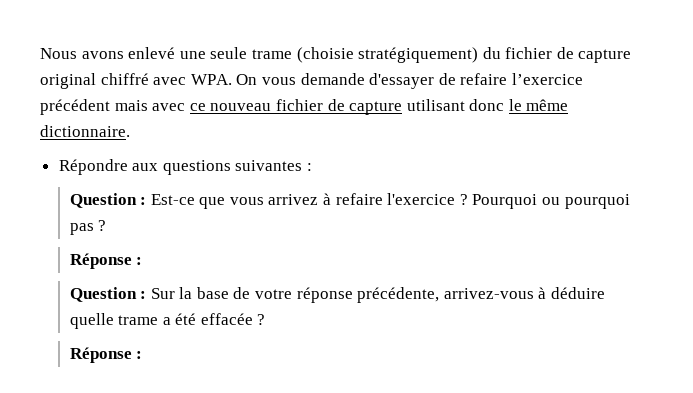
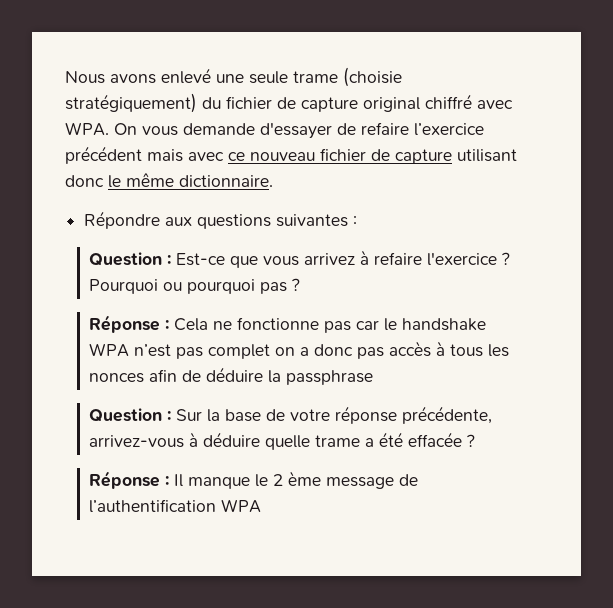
  Pourquoi ou pourquoi pas ?
- Réponse :
+ Réponse : Cela ne fonctionne pas car le handshake WPA n’est pas complet on a donc pas accès à tous les nonces afin de déduire la passphrase
  Question : Sur la base de votre réponse précédente, arrivez-vous à déduire quelle trame a été effacée ?
- Réponse :
+ Réponse : Il manque le 2 ème message de l’authentification WPA

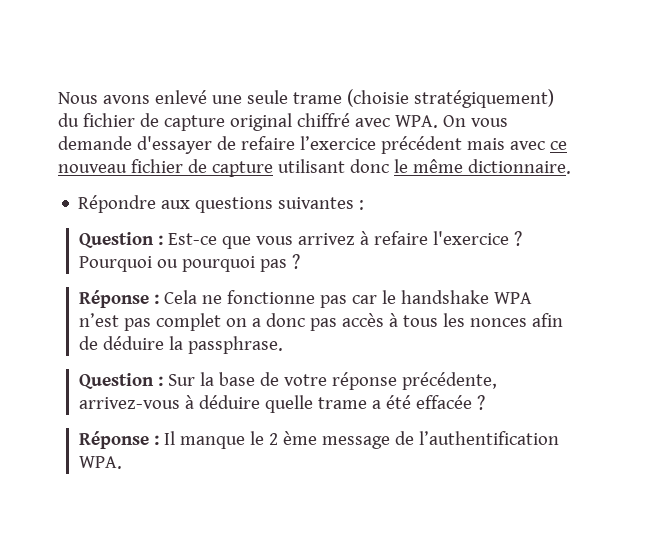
- Réponse : Cela ne fonctionne pas car le handshake WPA n’est pas complet on a donc pas accès à tous les nonces afin de déduire la passphrase
+ Réponse : Cela ne fonctionne pas car le handshake WPA n’est pas complet on a donc pas accès à tous les nonces afin de déduire la passphrase.
- Réponse : Il manque le 2 ème message de l’authentification WPA
+ Réponse : Il manque le 2 ème message de l’authentification WPA.

